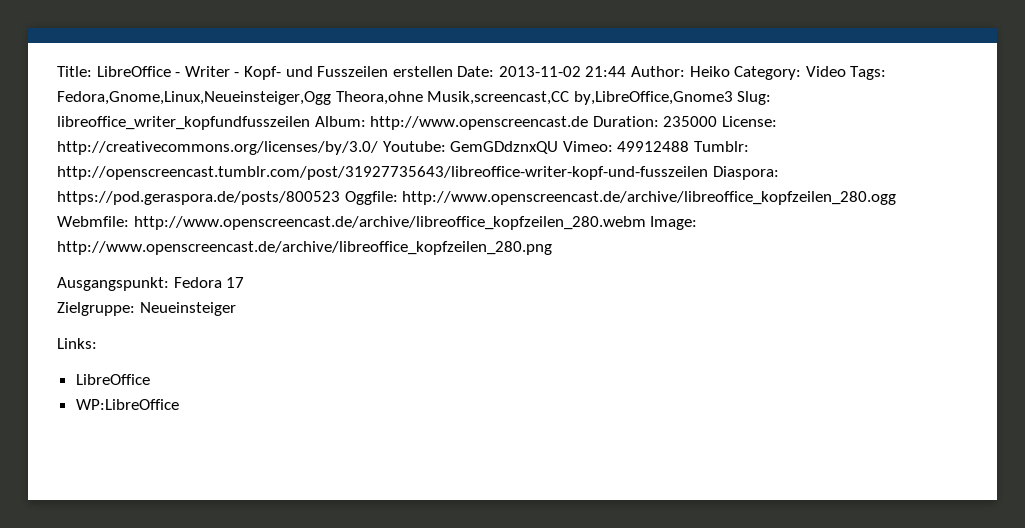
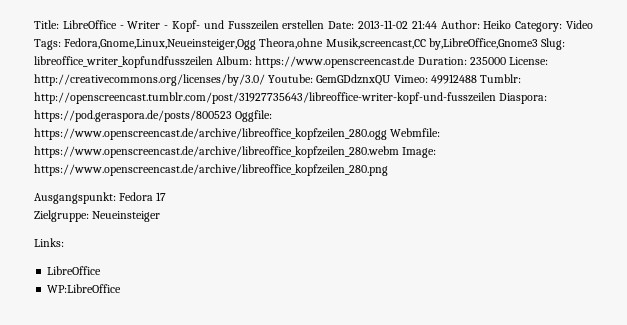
- Title: LibreOffice - Writer - Kopf- und Fusszeilen erstellen Date: 2013-11-02 21:44 Author: Heiko Category: Video Tags: Fedora,Gnome,Linux,Neueinsteiger,Ogg Theora,ohne Musik,screencast,CC by,LibreOffice,Gnome3 Slug: libreoffice_writer_kopfundfusszeilen Album: http://www.openscreencast.de Duration: 235000 License: http://creativecommons.org/licenses/by/3.0/ Youtube: GemGDdznxQU Vimeo: 49912488 Tumblr: http://openscreencast.tumblr.com/post/31927735643/libreoffice-writer-kopf-und-fusszeilen Diaspora: https://pod.geraspora.de/posts/800523 Oggfile: http://www.openscreencast.de/archive/libreoffice_kopfzeilen_280.ogg Webmfile: http://www.openscreencast.de/archive/libreoffice_kopfzeilen_280.webm Image: http://www.openscreencast.de/archive/libreoffice_kopfzeilen_280.png
+ Title: LibreOffice - Writer - Kopf- und Fusszeilen erstellen Date: 2013-11-02 21:44 Author: Heiko Category: Video Tags: Fedora,Gnome,Linux,Neueinsteiger,Ogg Theora,ohne Musik,screencast,CC by,LibreOffice,Gnome3 Slug: libreoffice_writer_kopfundfusszeilen Album: https://www.openscreencast.de Duration: 235000 License: http://creativecommons.org/licenses/by/3.0/ Youtube: GemGDdznxQU Vimeo: 49912488 Tumblr: http://openscreencast.tumblr.com/post/31927735643/libreoffice-writer-kopf-und-fusszeilen Diaspora: https://pod.geraspora.de/posts/800523 Oggfile: https://www.openscreencast.de/archive/libreoffice_kopfzeilen_280.ogg Webmfile: https://www.openscreencast.de/archive/libreoffice_kopfzeilen_280.webm Image: https://www.openscreencast.de/archive/libreoffice_kopfzeilen_280.png

